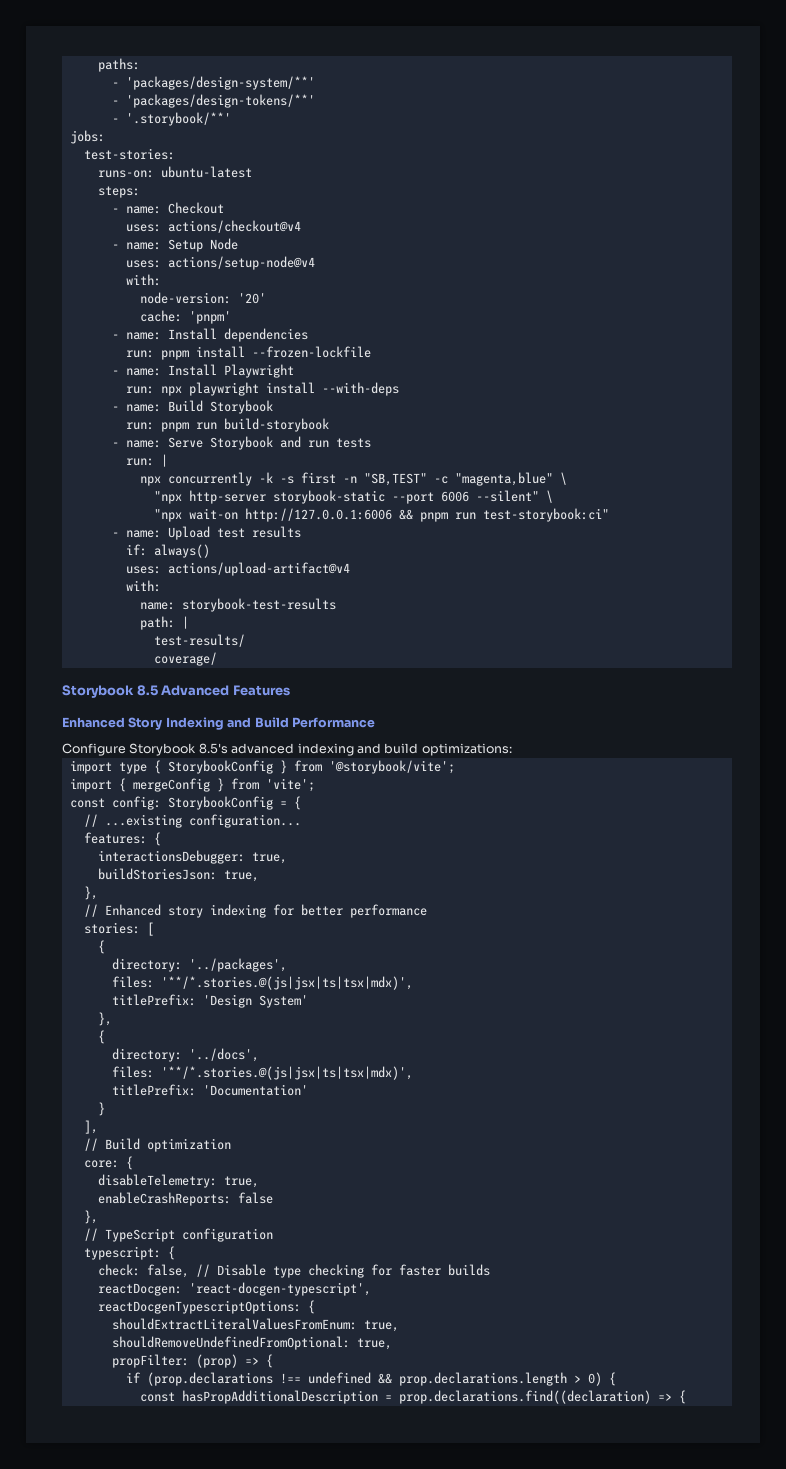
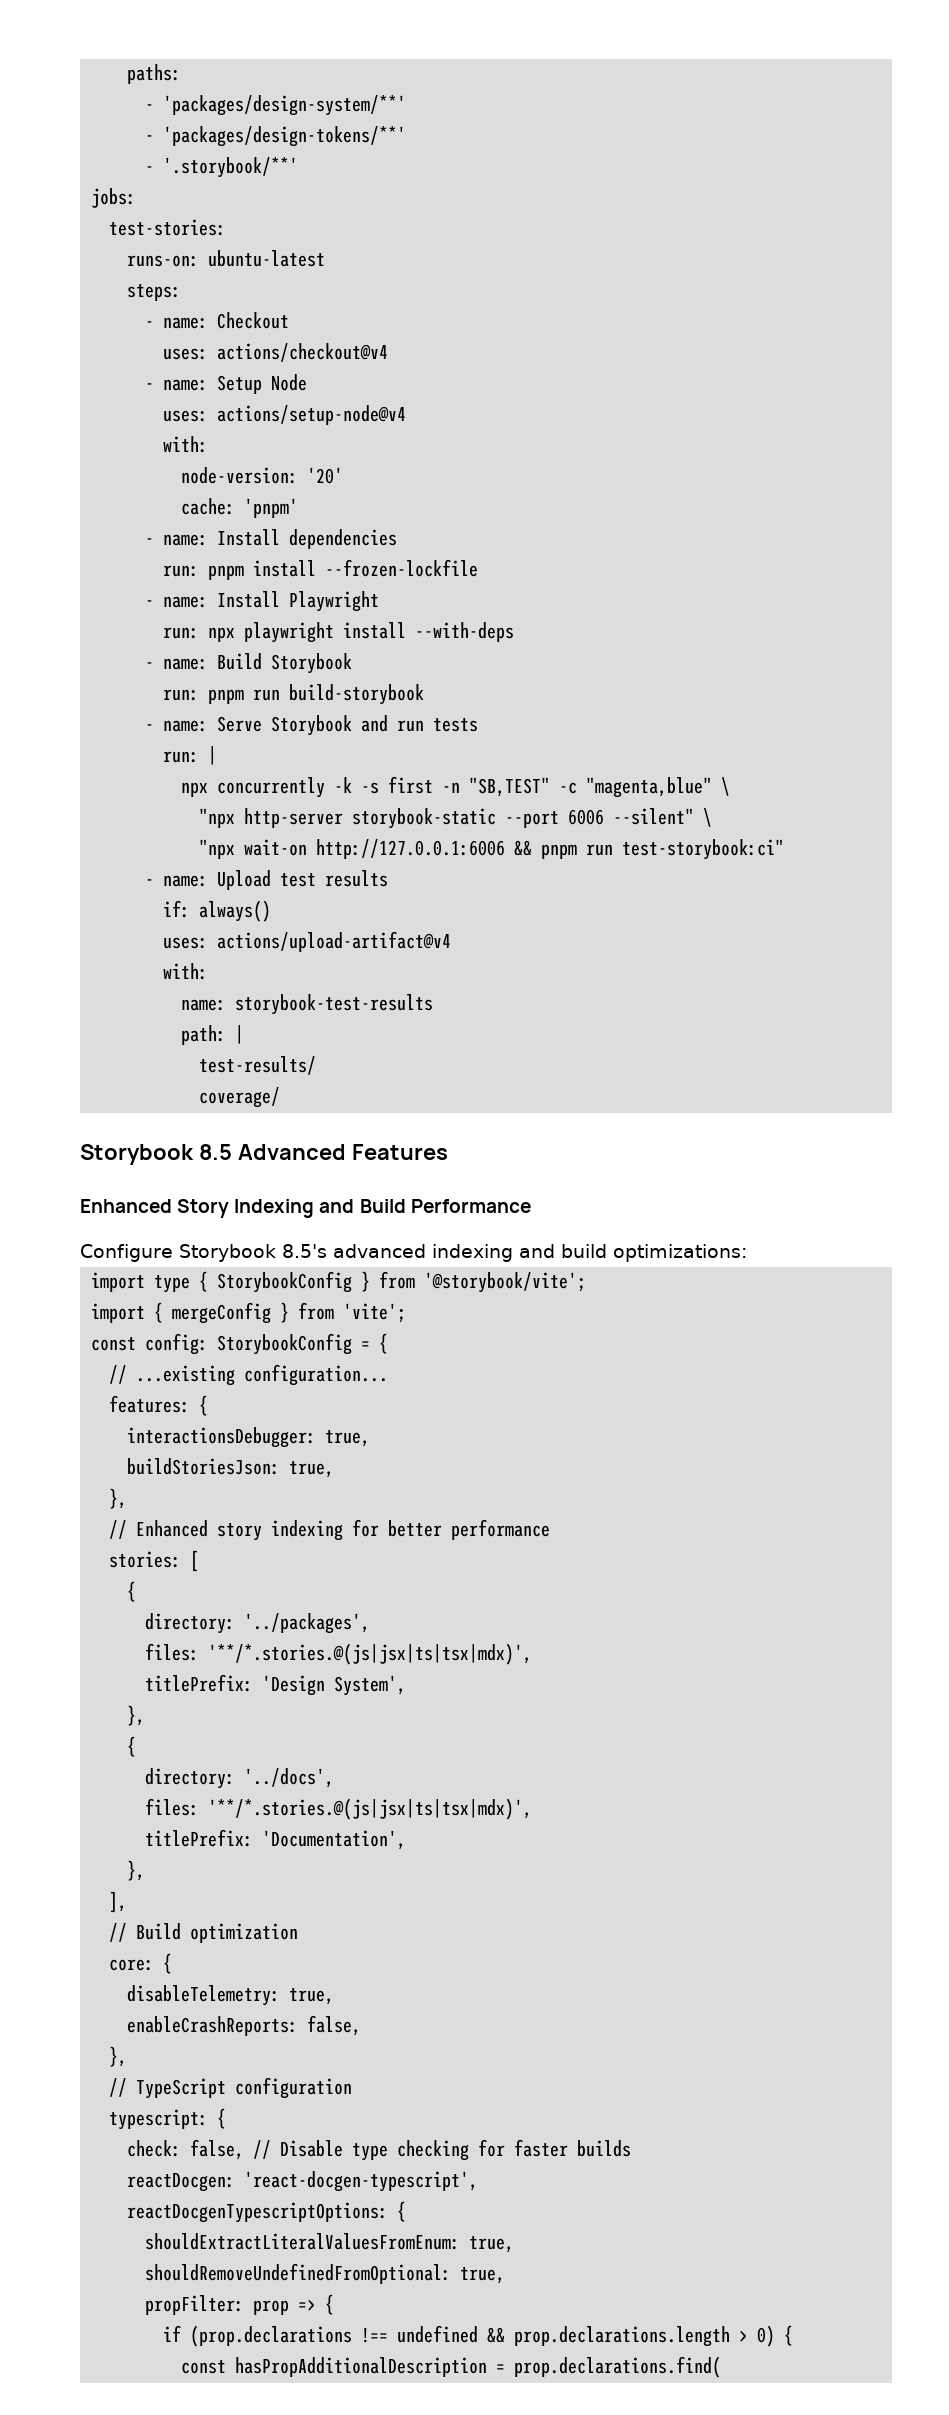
- titlePrefix: 'Design System'
+ titlePrefix: 'Design System',
- titlePrefix: 'Documentation'
- }
+ titlePrefix: 'Documentation',
+ },
- enableCrashReports: false
+ enableCrashReports: false,
- propFilter: (prop) => {
+ propFilter: prop => {
- const hasPropAdditionalDescription = prop.declarations.find((declaration) => {
+ const hasPropAdditionalDescription = prop.declarations.find(

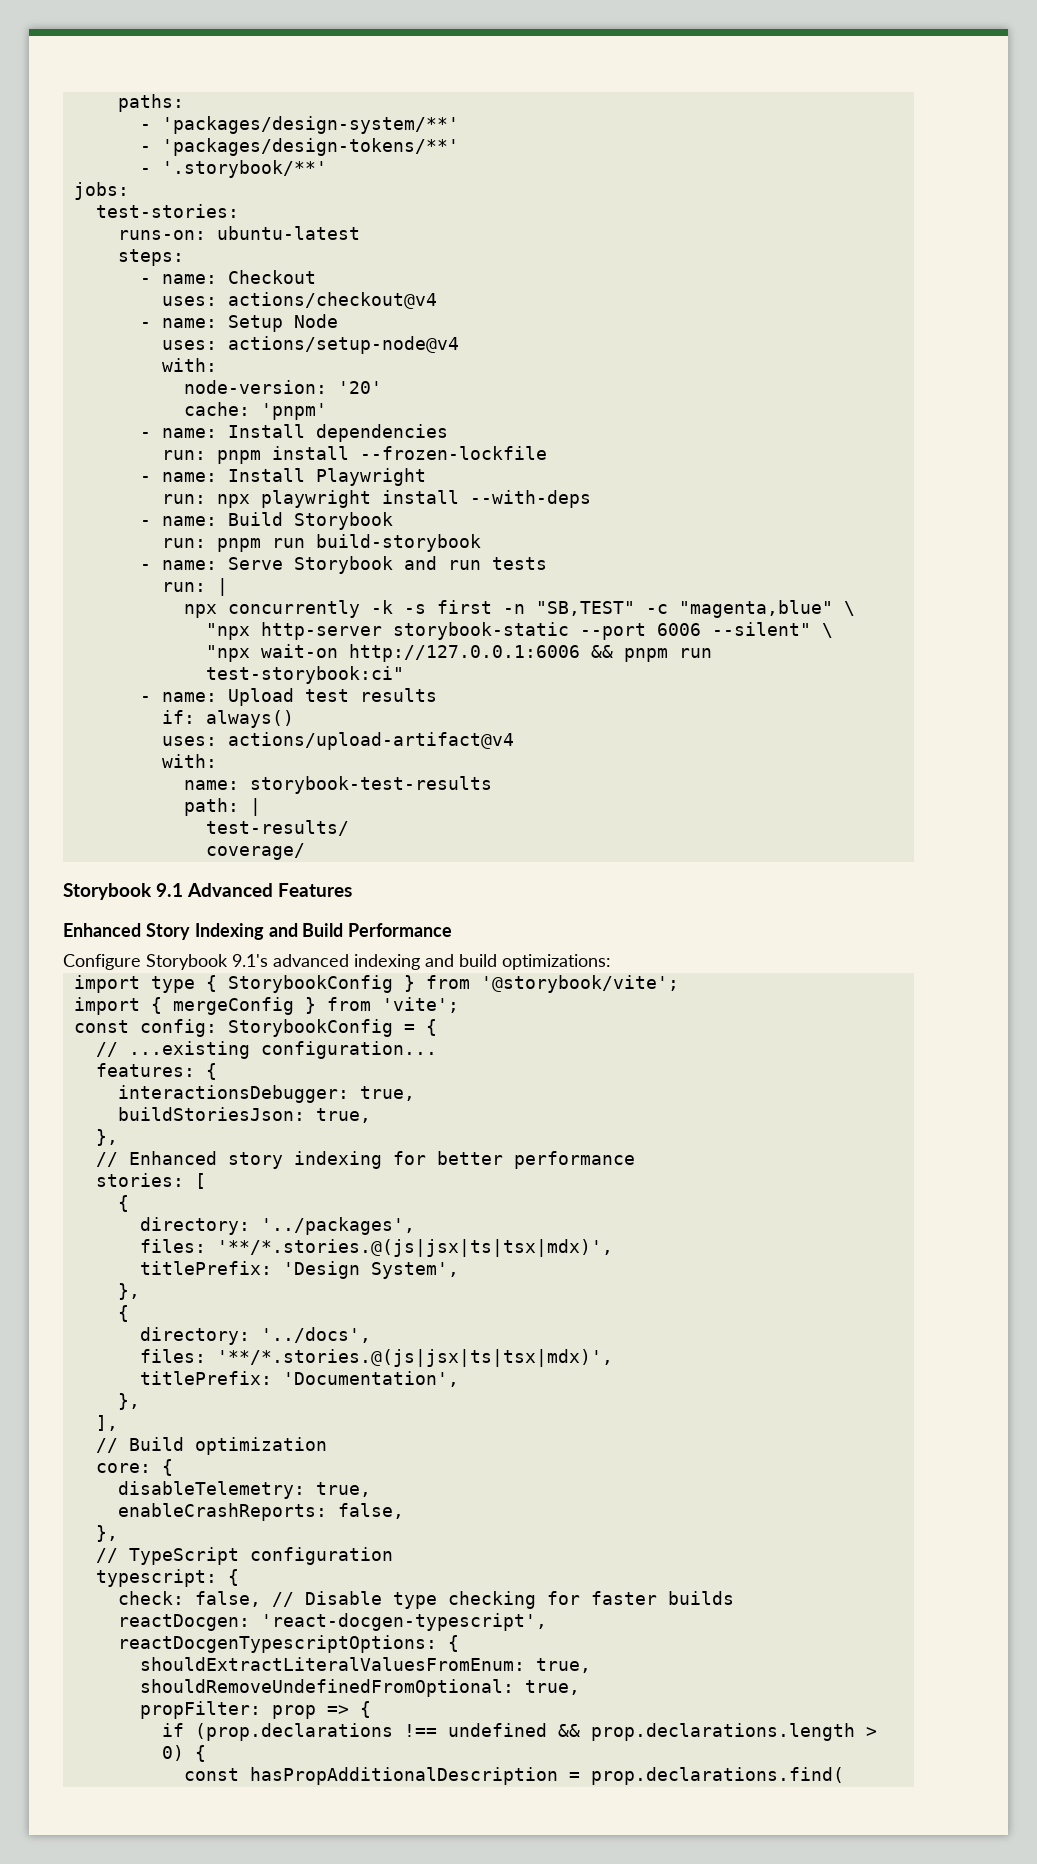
- Storybook 8.5 Advanced Features
+ Storybook 9.1 Advanced Features
- Configure Storybook 8.5's advanced indexing and build optimizations:
+ Configure Storybook 9.1's advanced indexing and build optimizations:

